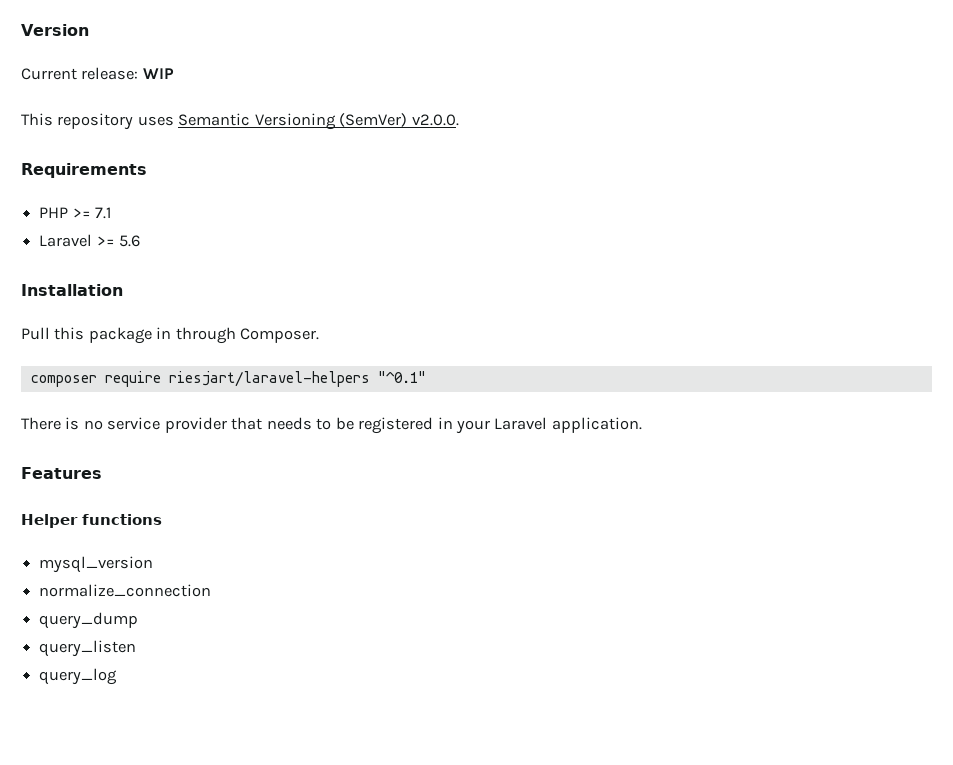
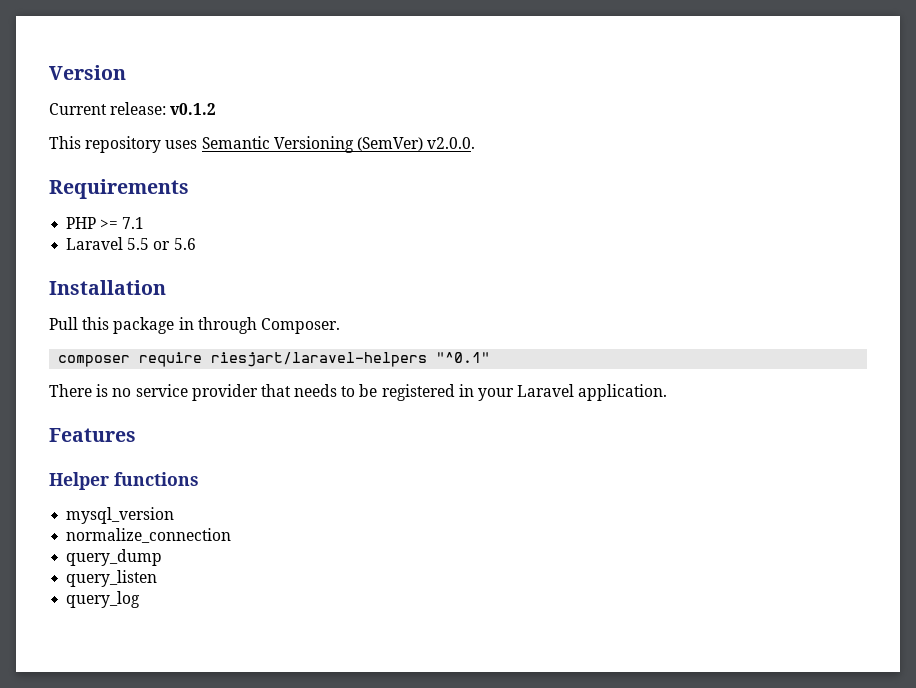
- Current release: WIP
+ Current release: v0.1.2
- Laravel >= 5.6
+ Laravel 5.5 or 5.6

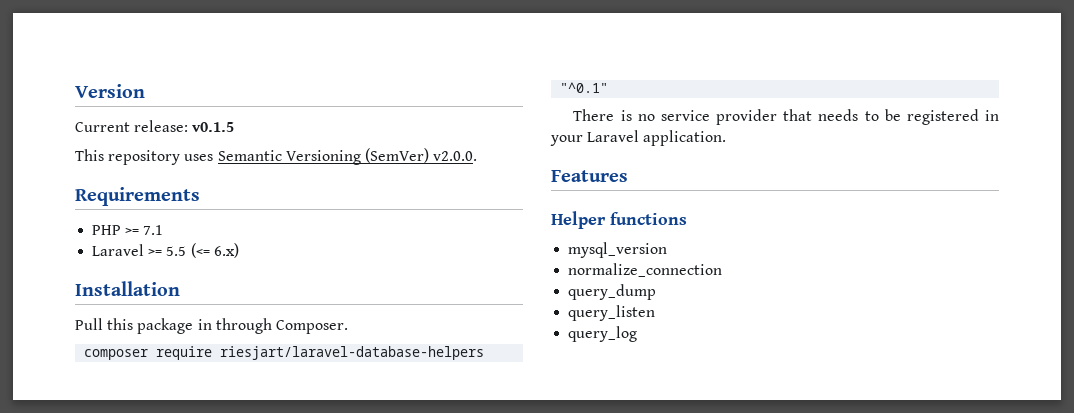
- Current release: v0.1.2
+ Current release: v0.1.5
- Laravel 5.5 or 5.6
+ Laravel >= 5.5 (<= 6.x)
- composer require riesjart/laravel-helpers "^0.1"
+ composer require riesjart/laravel-database-helpers "^0.1"

